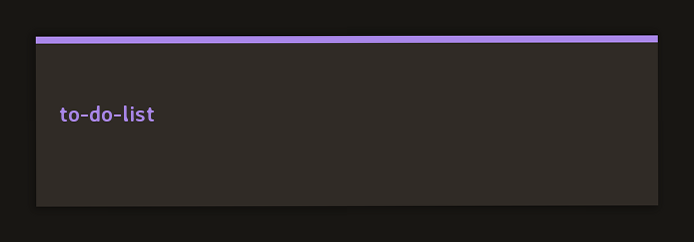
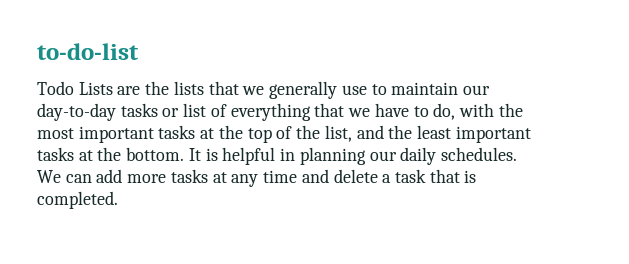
+ Todo Lists are the lists that we generally use to maintain our day-to-day tasks or list of everything that we have to do, with the most important tasks at the top of the list, and the least important tasks at the bottom. It is helpful in planning our daily schedules. We can add more tasks at any time and delete a task that is completed.

